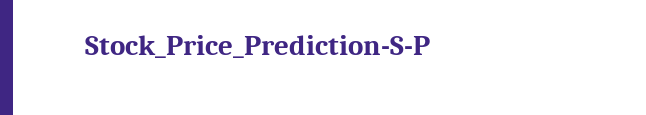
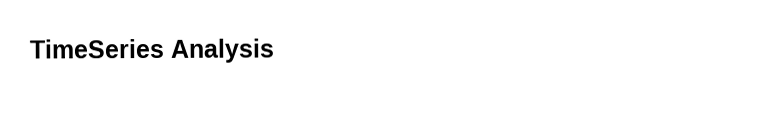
- Stock_Price_Prediction-S-P
+ TimeSeries Analysis

